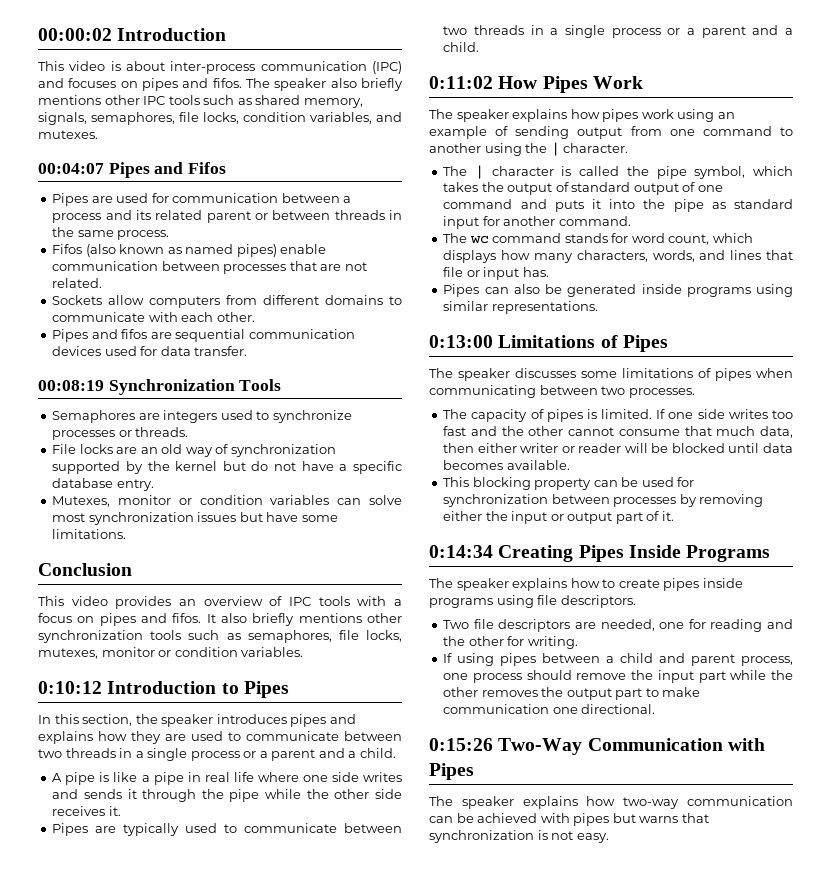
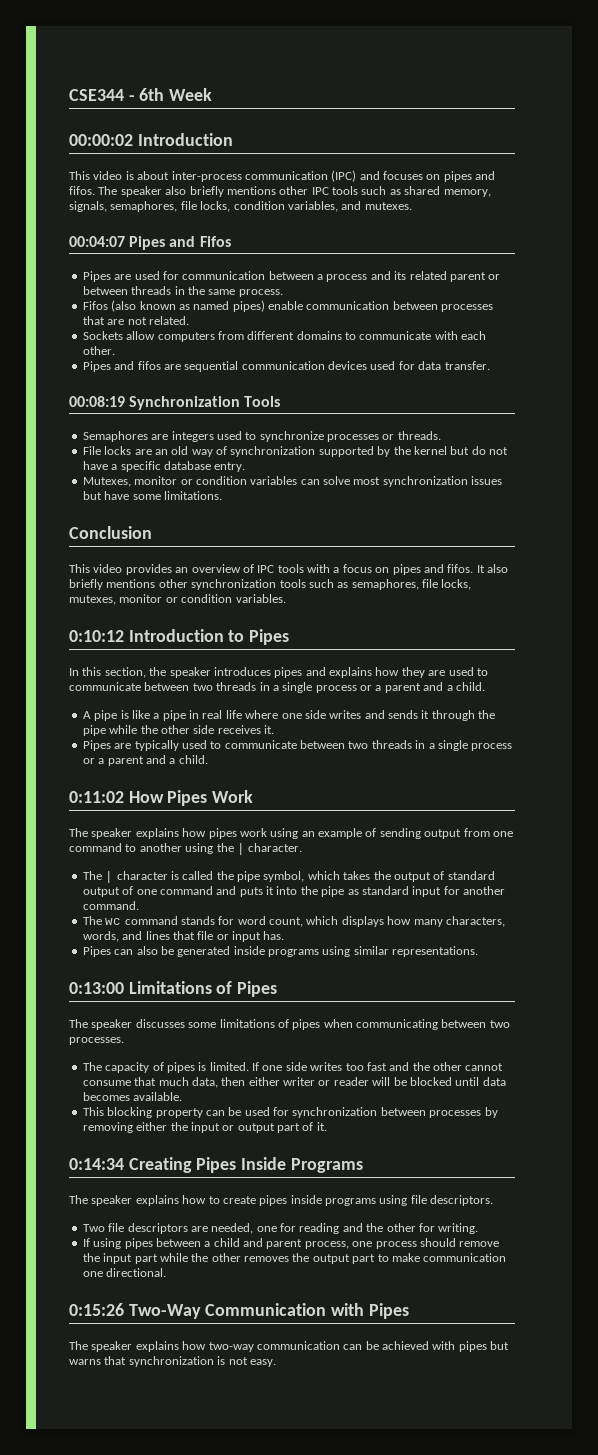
+ CSE344 - 6th Week

